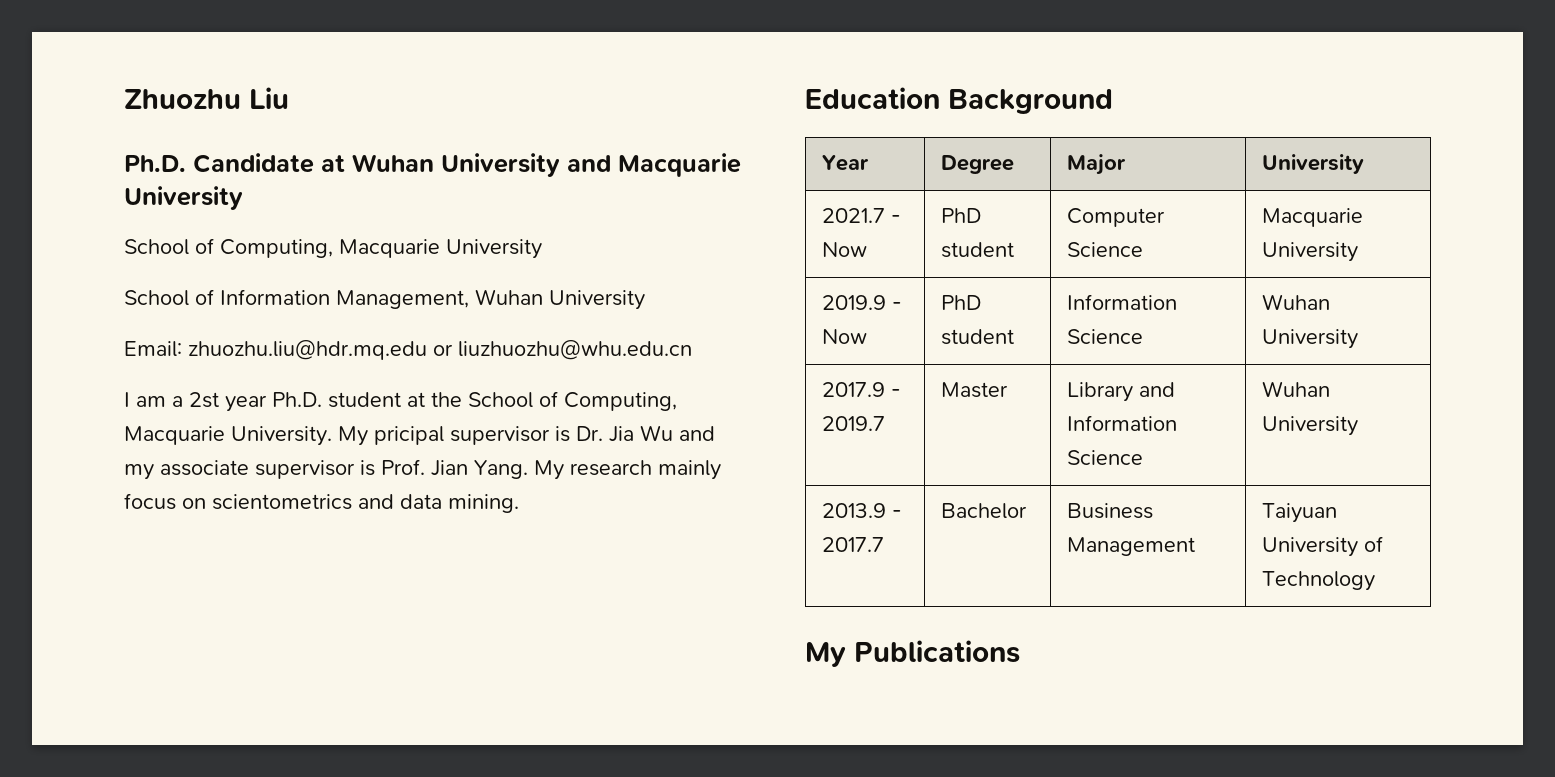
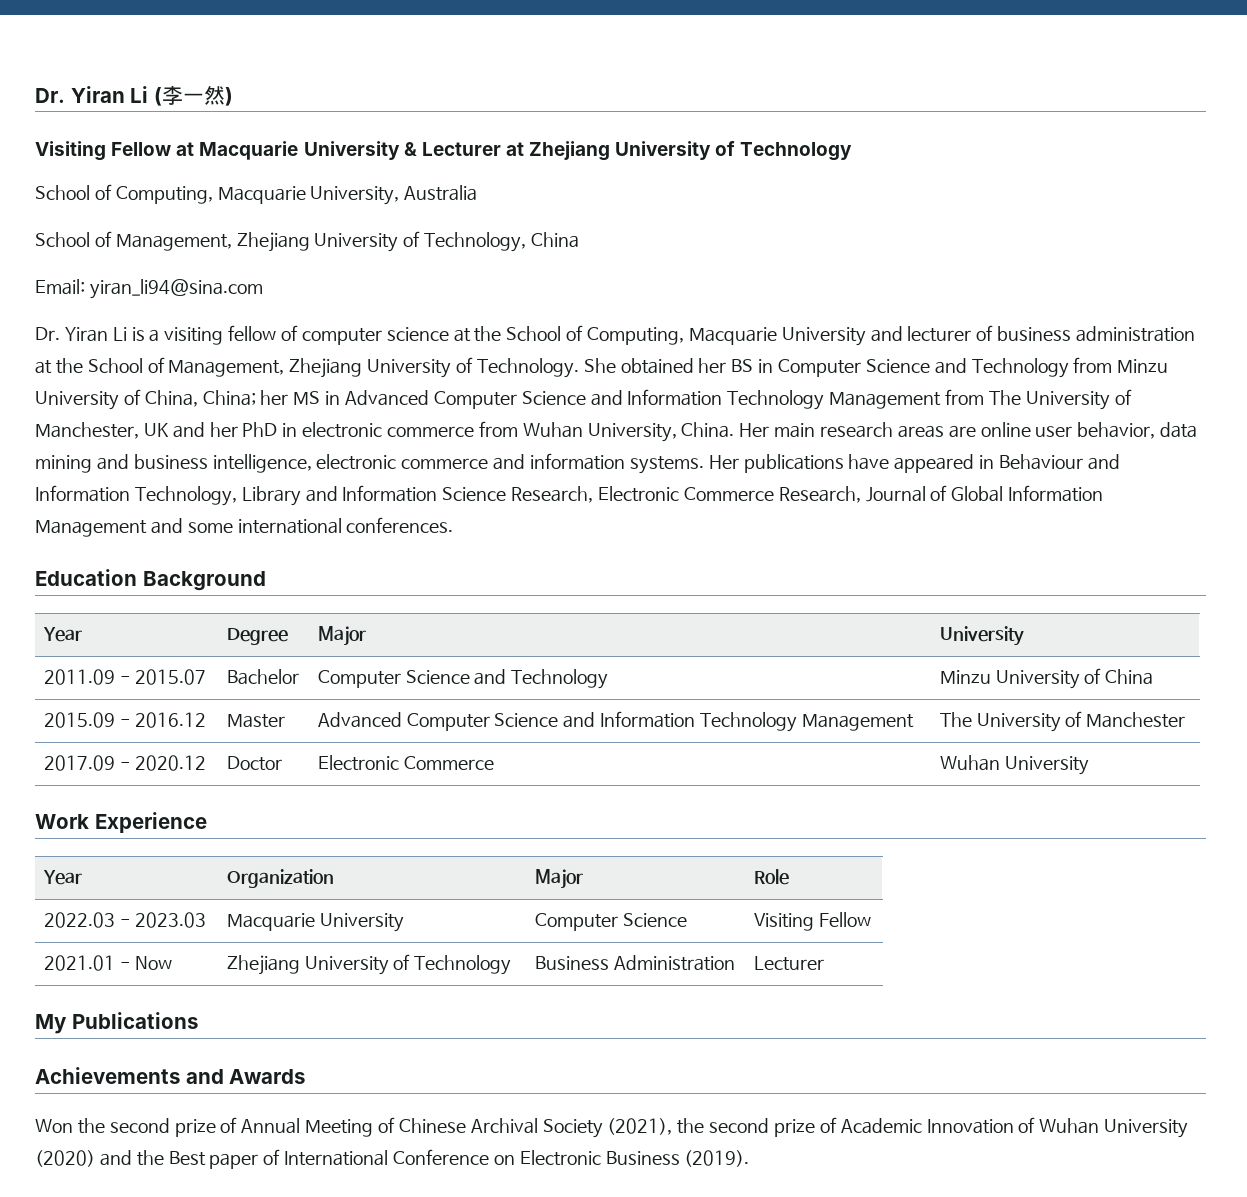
- Zhuozhu Liu
- Ph.D. Candidate at Wuhan University and Macquarie University
- School of Computing, Macquarie University
- School of Information Management, Wuhan University
- Email: zhuozhu.liu@hdr.mq.edu or liuzhuozhu@whu.edu.cn
- I am a 2st year Ph.D. student at the School of Computing, Macquarie University. My pricipal supervisor is Dr. Jia Wu and my associate supervisor is Prof. Jian Yang. My research mainly focus on scientometrics and data mining.
+ Dr. Yiran Li (李一然)
+ Visiting Fellow at Macquarie University & Lecturer at Zhejiang University of Technology
+ School of Computing, Macquarie University, Australia
+ School of Management, Zhejiang University of Technology, China
+ Email: yiran_li94@sina.com
+ Dr. Yiran Li is a visiting fellow of computer science at the School of Computing, Macquarie University and lecturer of business administration at the School of Management, Zhejiang University of Technology. She obtained her BS in Computer Science and Technology from Minzu University of China, China; her MS in Advanced Computer Science and Information Technology Management from The University of Manchester, UK and her PhD in electronic commerce from Wuhan University, China. Her main research areas are online user behavior, data mining and business intelligence, electronic commerce and information systems. Her publications have appeared in Behaviour and Information Technology, Library and Information Science Research, Electronic Commerce Research, Journal of Global Information Management and some international conferences.
- 2021.7 - Now | PhD student | Computer Science | Macquarie University
- 2019.9 - Now | PhD student | Information Science | Wuhan University
- 2017.9 - 2019.7 | Master | Library and Information Science | Wuhan University
- 2013.9 - 2017.7 | Bachelor | Business Management | Taiyuan University of Technology
+ 2011.09 - 2015.07 | Bachelor | Computer Science and Technology | Minzu University of China
+ 2015.09 - 2016.12 | Master | Advanced Computer Science and Information Technology Management | The University of Manchester
+ 2017.09 - 2020.12 | Doctor | Electronic Commerce | Wuhan University
+ Work Experience
+ Year | Organization | Major | Role
+ 2022.03 - 2023.03 | Macquarie University | Computer Science | Visiting Fellow
+ 2021.01 - Now | Zhejiang University of Technology | Business Administration | Lecturer
+ Achievements and Awards
+ Won the second prize of Annual Meeting of Chinese Archival Society (2021), the second prize of Academic Innovation of Wuhan University (2020) and the Best paper of International Conference on Electronic Business (2019).

